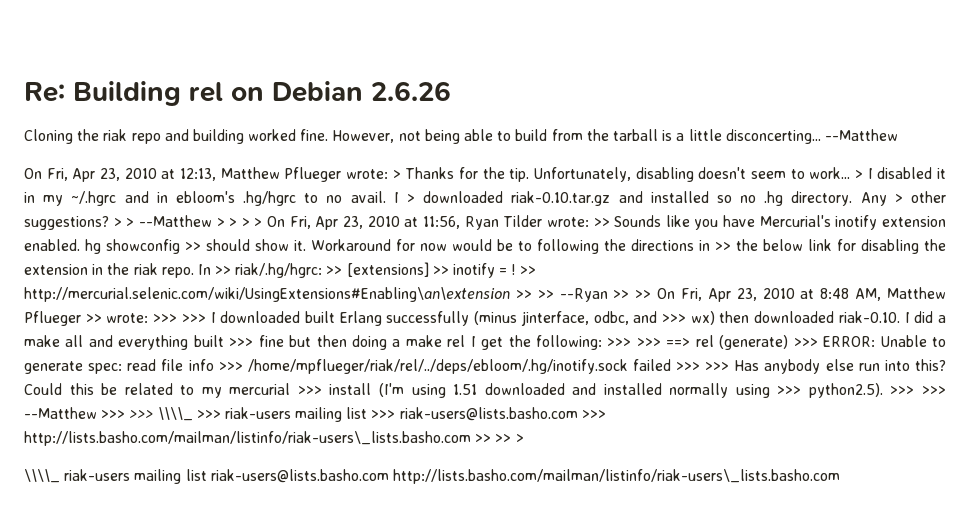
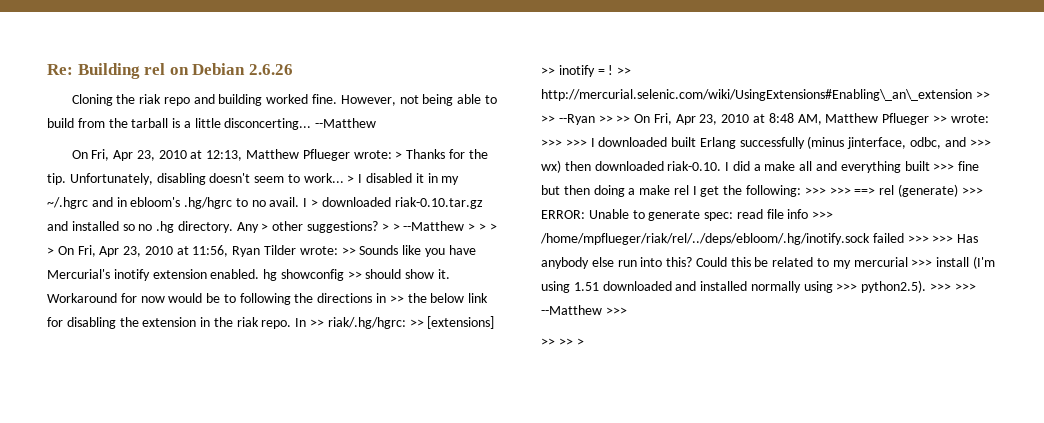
- >> http://mercurial.selenic.com/wiki/UsingExtensions#Enabling\an\extension >> >> --Ryan >> >> On Fri, Apr 23, 2010 at 8:48 AM, Matthew Pflueger >> wrote:
+ >> http://mercurial.selenic.com/wiki/UsingExtensions#Enabling\_an\_extension >> >> --Ryan >> >> On Fri, Apr 23, 2010 at 8:48 AM, Matthew Pflueger >> wrote:
- Could this be related to my mercurial >>> install (I'm using 1.51 downloaded and installed normally using >>> python2.5). >>> >>> --Matthew >>> >>> \\\\_ >>> riak-users mailing list >>> riak-users@lists.basho.com >>> http://lists.basho.com/mailman/listinfo/riak-users\_lists.basho.com >> >> >
- \\\\_ riak-users mailing list riak-users@lists.basho.com http://lists.basho.com/mailman/listinfo/riak-users\_lists.basho.com
+ Could this be related to my mercurial >>> install (I'm using 1.51 downloaded and installed normally using >>> python2.5). >>> >>> --Matthew >>>
+ >> >> >

